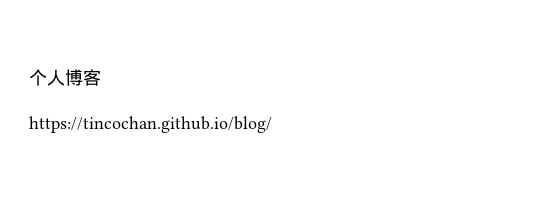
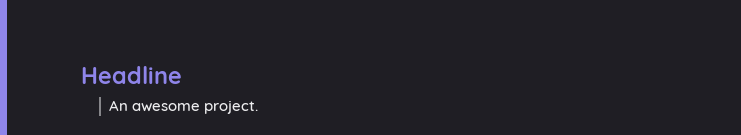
- 个人博客
- https://tincochan.github.io/blog/
+ Headline
+ An awesome project.

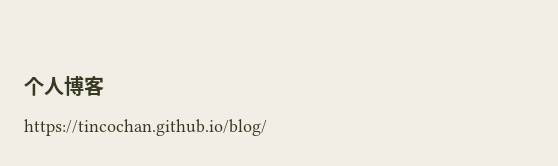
- Headline
- An awesome project.
+ 个人博客
+ https://tincochan.github.io/blog/

